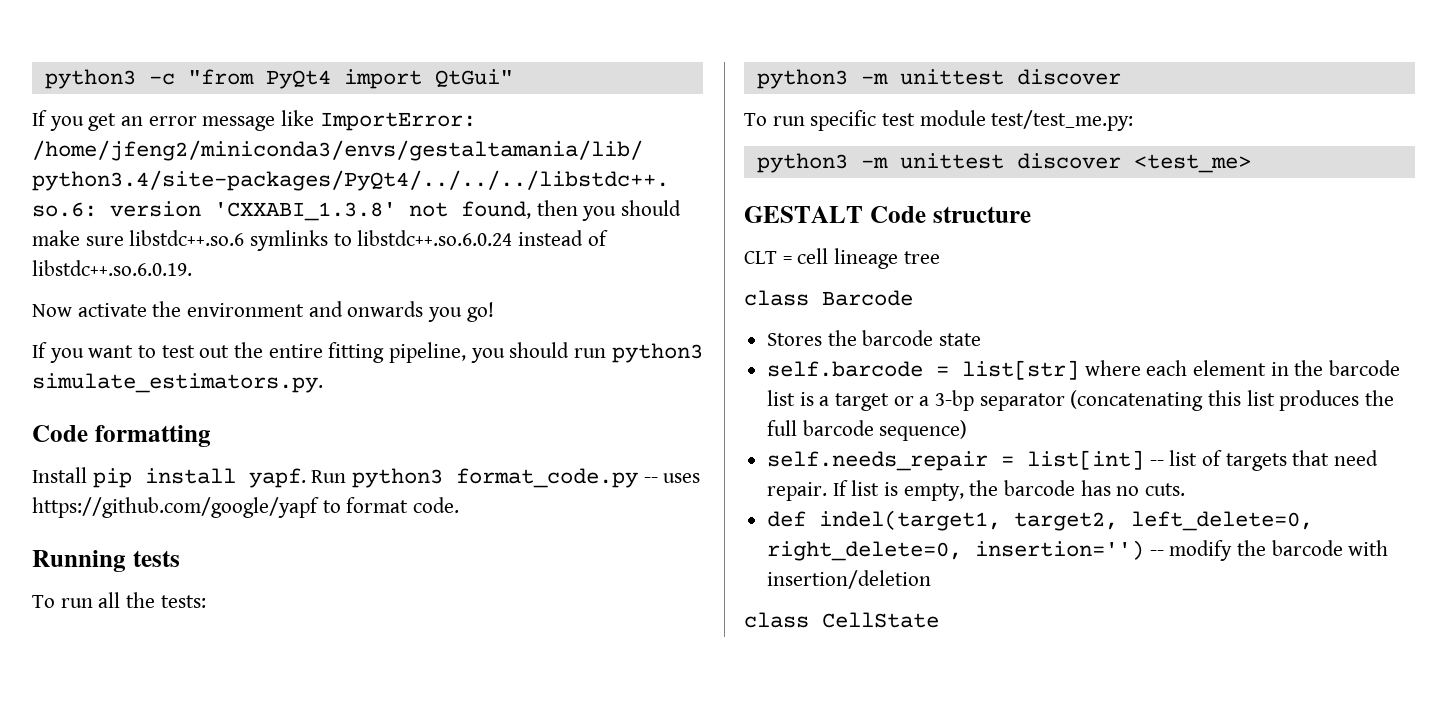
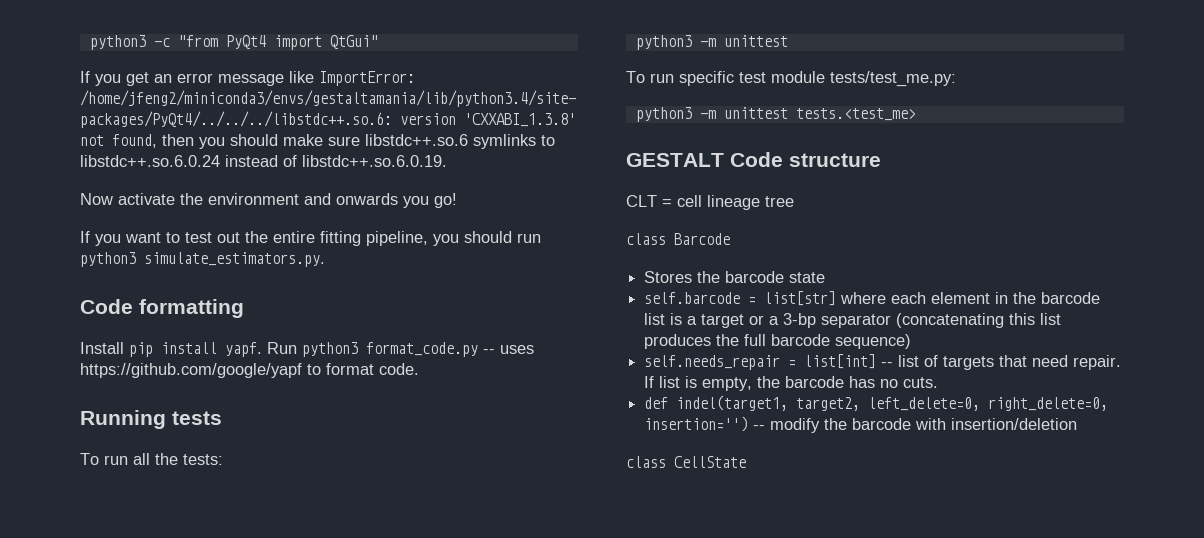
  To run all the tests:
- python3 -m unittest discover
+ python3 -m unittest
- To run specific test module test/test_me.py:
- python3 -m unittest discover <test_me>
+ To run specific test module tests/test_me.py:
+ python3 -m unittest tests.<test_me>

